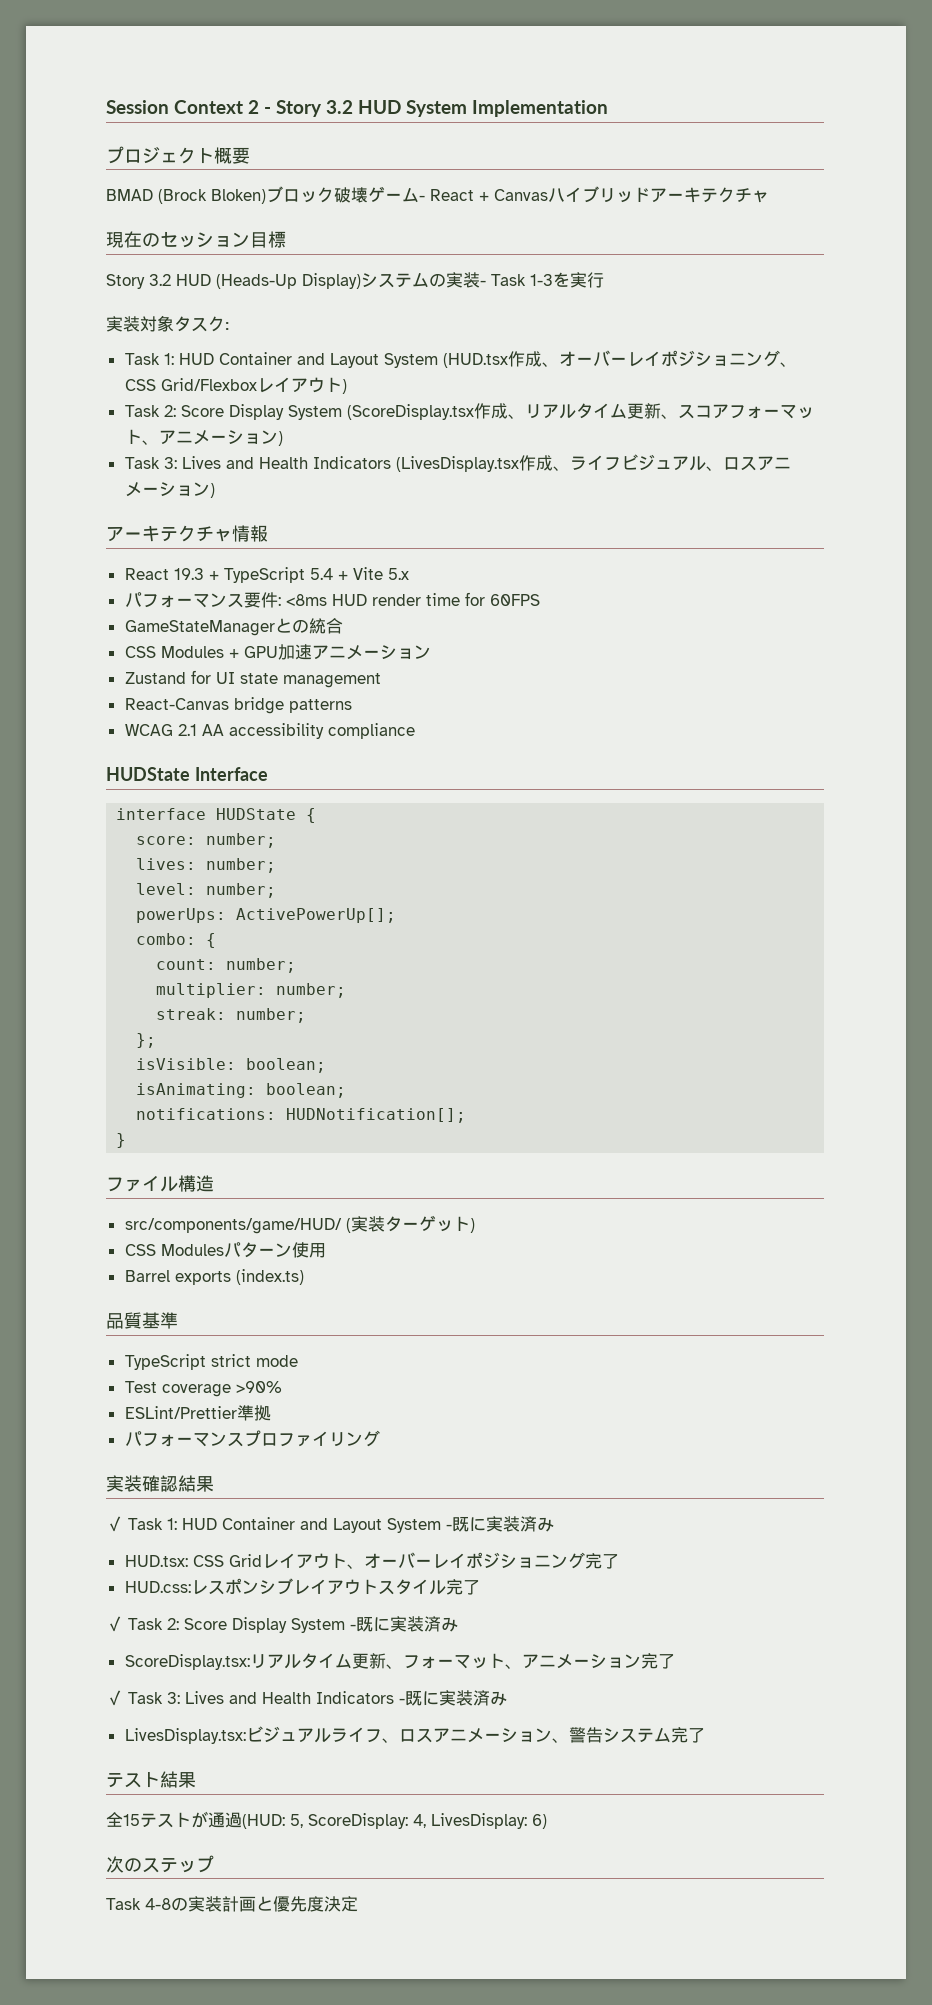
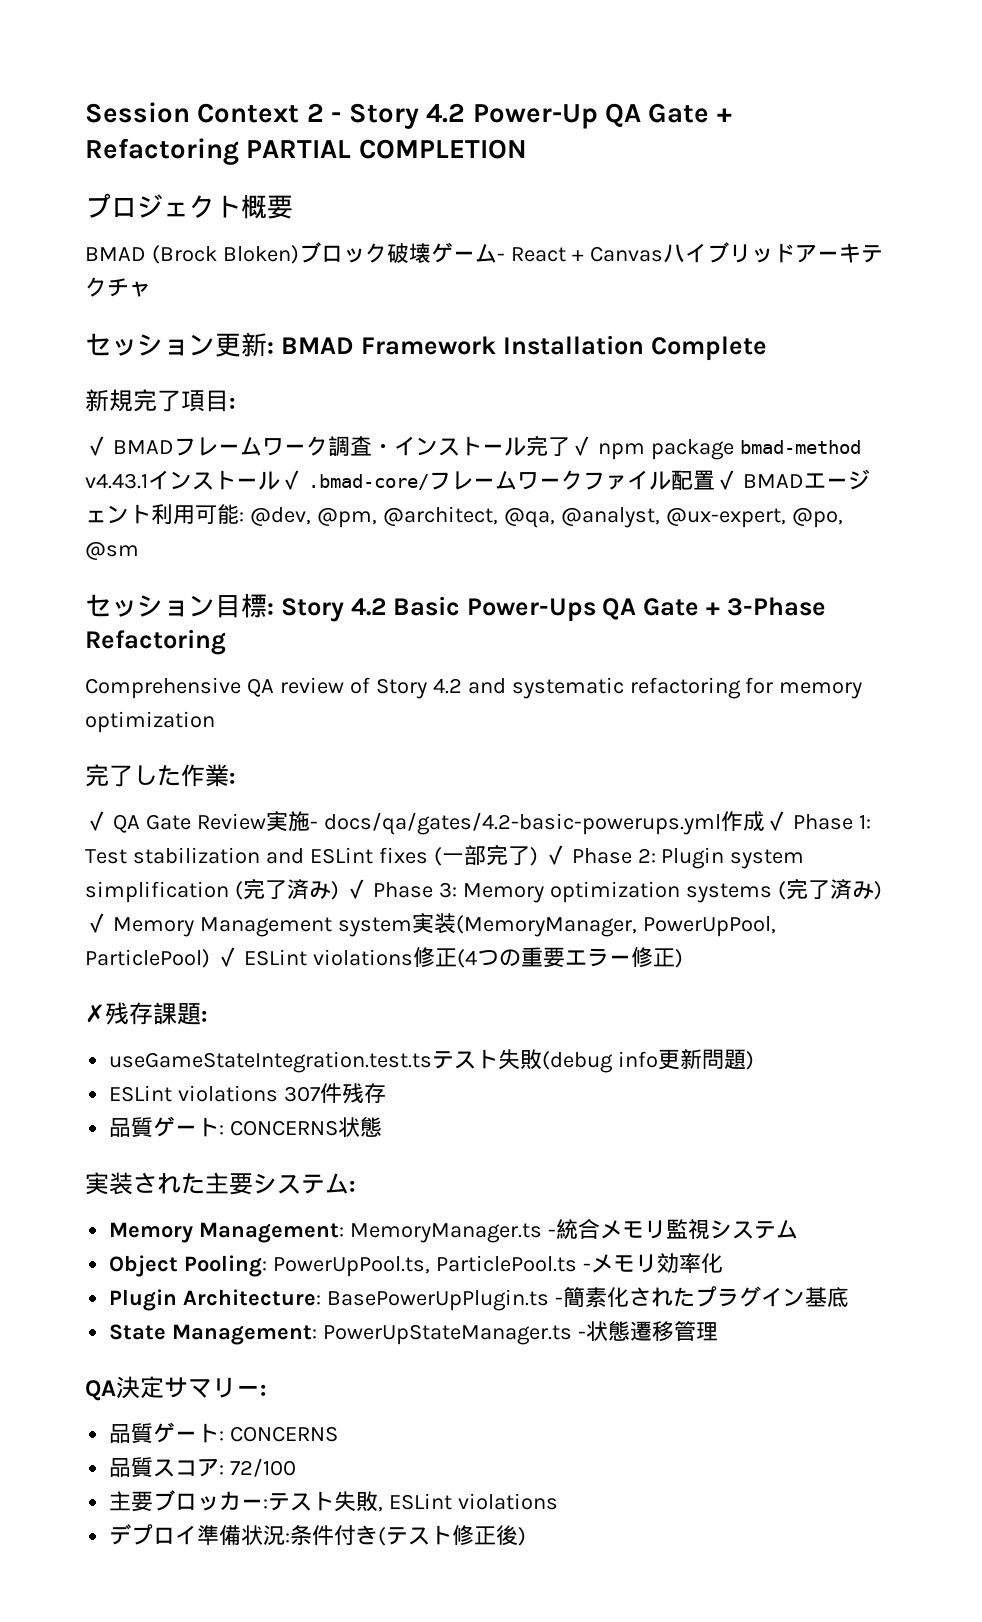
- Session Context 2 - Story 3.2 HUD System Implementation
+ Session Context 2 - Story 4.2 Power-Up QA Gate + Refactoring PARTIAL COMPLETION
- 現在のセッション目標
- Story 3.2 HUD (Heads-Up Display)システムの実装- Task 1-3を実行
- 実装対象タスク:
- Task 1: HUD Container and Layout System (HUD.tsx作成、オーバーレイポジショニング、CSS Grid/Flexboxレイアウト)
- Task 2: Score Display System (ScoreDisplay.tsx作成、リアルタイム更新、スコアフォーマット、アニメーション)
- Task 3: Lives and Health Indicators (LivesDisplay.tsx作成、ライフビジュアル、ロスアニメーション)
- アーキテクチャ情報
- React 19.3 + TypeScript 5.4 + Vite 5.x
- パフォーマンス要件: <8ms HUD render time for 60FPS
- GameStateManagerとの統合
- CSS Modules + GPU加速アニメーション
- Zustand for UI state management
- React-Canvas bridge patterns
- WCAG 2.1 AA accessibility compliance
- HUDState Interface
- interface HUDState {
- score: number;
- lives: number;
- level: number;
- powerUps: ActivePowerUp[];
- combo: {
- count: number;
- multiplier: number;
- streak: number;
- };
- isVisible: boolean;
- isAnimating: boolean;
- notifications: HUDNotification[];
- }
- ファイル構造
- src/components/game/HUD/ (実装ターゲット)
- CSS Modulesパターン使用
- Barrel exports (index.ts)
- 品質基準
- TypeScript strict mode
- Test coverage >90%
- ESLint/Prettier準拠
- パフォーマンスプロファイリング
- 実装確認結果
- ✓ Task 1: HUD Container and Layout System -既に実装済み
- HUD.tsx: CSS Gridレイアウト、オーバーレイポジショニング完了
- HUD.css:レスポンシブレイアウトスタイル完了
- ✓ Task 2: Score Display System -既に実装済み
- ScoreDisplay.tsx:リアルタイム更新、フォーマット、アニメーション完了
- ✓ Task 3: Lives and Health Indicators -既に実装済み
- LivesDisplay.tsx:ビジュアルライフ、ロスアニメーション、警告システム完了
- テスト結果
- 全15テストが通過(HUD: 5, ScoreDisplay: 4, LivesDisplay: 6)
- 次のステップ
- Task 4-8の実装計画と優先度決定
+ セッション更新: BMAD Framework Installation Complete
+ 新規完了項目:
+ ✓ BMADフレームワーク調査・インストール完了✓ npm package bmad-method v4.43.1インストール✓ .bmad-core/フレームワークファイル配置✓ BMADエージェント利用可能: @dev, @pm, @architect, @qa, @analyst, @ux-expert, @po, @sm
+ セッション目標: Story 4.2 Basic Power-Ups QA Gate + 3-Phase Refactoring
+ Comprehensive QA review of Story 4.2 and systematic refactoring for memory optimization
+ 完了した作業:
+ ✓ QA Gate Review実施- docs/qa/gates/4.2-basic-powerups.yml作成✓ Phase 1: Test stabilization and ESLint fixes (一部完了) ✓ Phase 2: Plugin system simplification (完了済み) ✓ Phase 3: Memory optimization systems (完了済み) ✓ Memory Management system実装(MemoryManager, PowerUpPool, ParticlePool) ✓ ESLint violations修正(4つの重要エラー修正)
+ ✗残存課題:
+ useGameStateIntegration.test.tsテスト失敗(debug info更新問題)
+ ESLint violations 307件残存
+ 品質ゲート: CONCERNS状態
+ 実装された主要システム:
+ Memory Management: MemoryManager.ts -統合メモリ監視システム
+ Object Pooling: PowerUpPool.ts, ParticlePool.ts -メモリ効率化
+ Plugin Architecture: BasePowerUpPlugin.ts -簡素化されたプラグイン基底
+ State Management: PowerUpStateManager.ts -状態遷移管理
+ QA決定サマリー:
+ 品質ゲート: CONCERNS
+ 品質スコア: 72/100
+ 主要ブロッカー:テスト失敗, ESLint violations
+ デプロイ準備状況:条件付き(テスト修正後)

